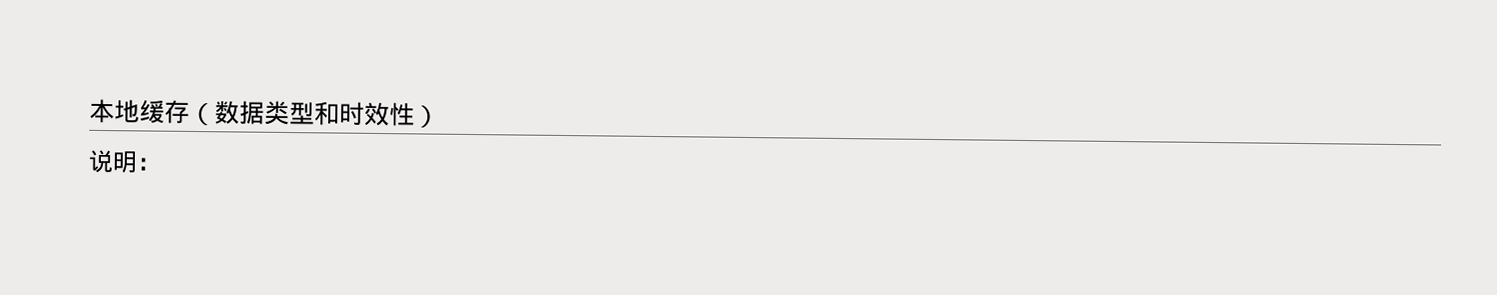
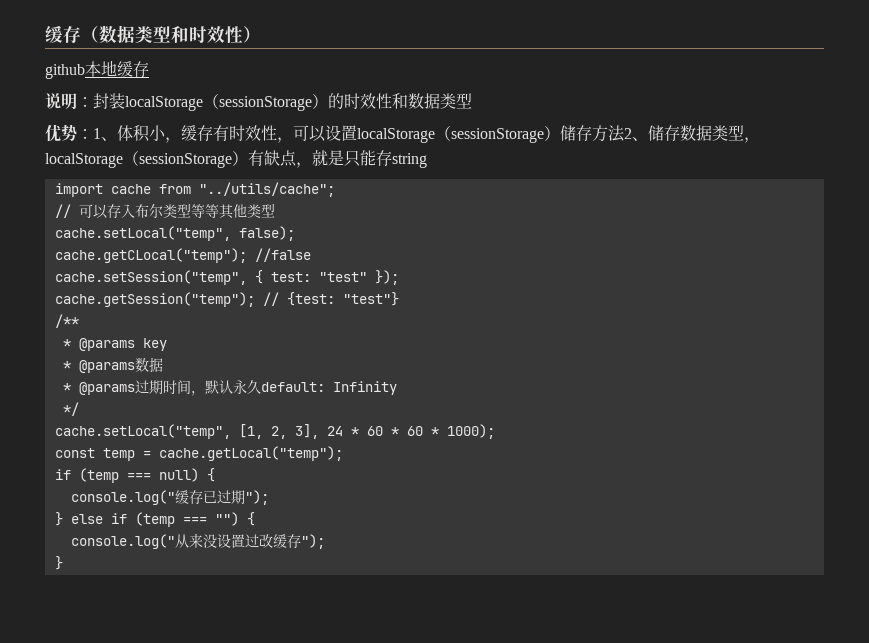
- 本地缓存（数据类型和时效性）
+ 缓存（数据类型和时效性）
+ github本地缓存
- 说明：
+ 说明：封装localStorage（sessionStorage）的时效性和数据类型
+ 优势：1、体积小，缓存有时效性，可以设置localStorage（sessionStorage）储存方法2、储存数据类型，localStorage（sessionStorage）有缺点，就是只能存string
+ import cache from "../utils/cache";
+ // 可以存入布尔类型等等其他类型
+ cache.setLocal("temp", false);
+ cache.getCLocal("temp"); //false
+ cache.setSession("temp", { test: "test" });
+ cache.getSession("temp"); // {test: "test"}
+ /**
+ * @params key
+ * @params数据
+ * @params过期时间，默认永久default: Infinity
+ */
+ cache.setLocal("temp", [1, 2, 3], 24 * 60 * 60 * 1000);
+ const temp = cache.getLocal("temp");
+ if (temp === null) {
+ console.log("缓存已过期");
+ } else if (temp === "") {
+ console.log("从来没设置过改缓存");
+ }

